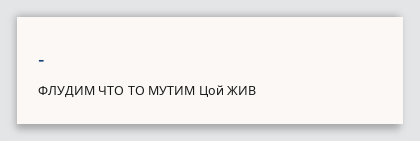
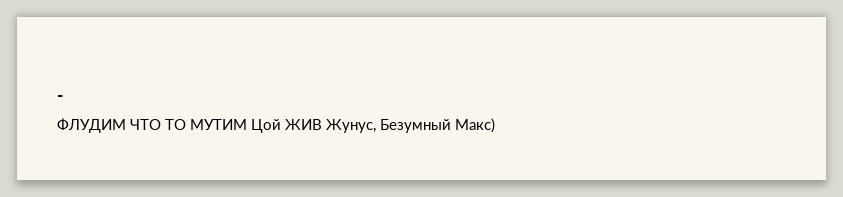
- ФЛУДИМ ЧТО ТО МУТИМ Цой ЖИВ
+ ФЛУДИМ ЧТО ТО МУТИМ Цой ЖИВ Жунус, Безумный Макс)

